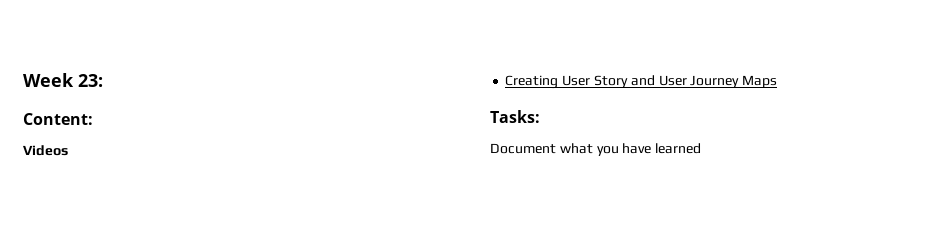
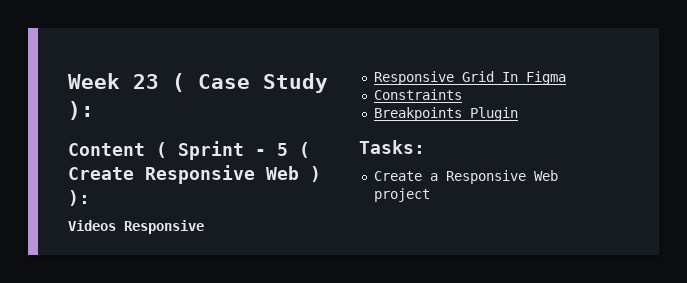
- Week 23:
- Content:
- Videos
- Creating User Story and User Journey Maps
+ Week 23 ( Case Study ):
+ Content ( Sprint - 5 ( Create Responsive Web ) ):
+ Videos Responsive
+ Responsive Grid In Figma
+ Constraints
+ Breakpoints Plugin
  Tasks:
- Document what you have learned
+ Create a Responsive Web project

